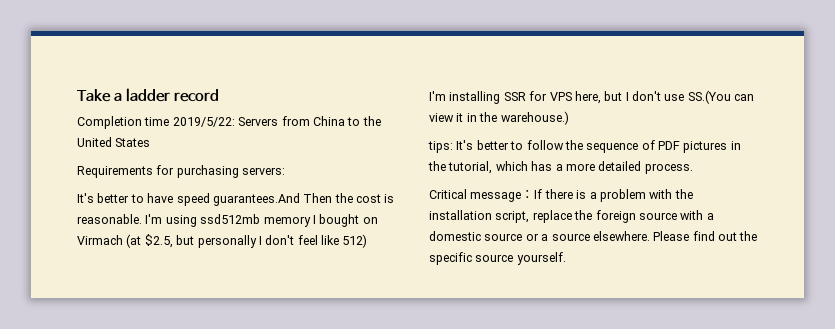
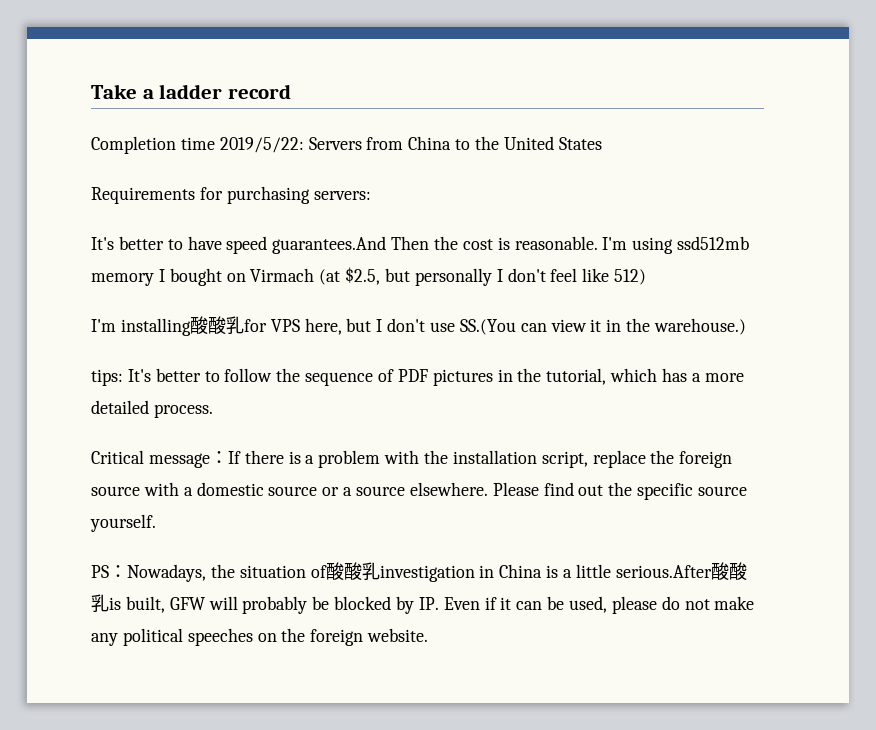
- I'm installing SSR for VPS here, but I don't use SS.(You can view it in the warehouse.)
+ I'm installing酸酸乳for VPS here, but I don't use SS.(You can view it in the warehouse.)
+ PS：Nowadays, the situation of酸酸乳investigation in China is a little serious.After酸酸乳is built, GFW will probably be blocked by IP. Even if it can be used, please do not make any political speeches on the foreign website.

